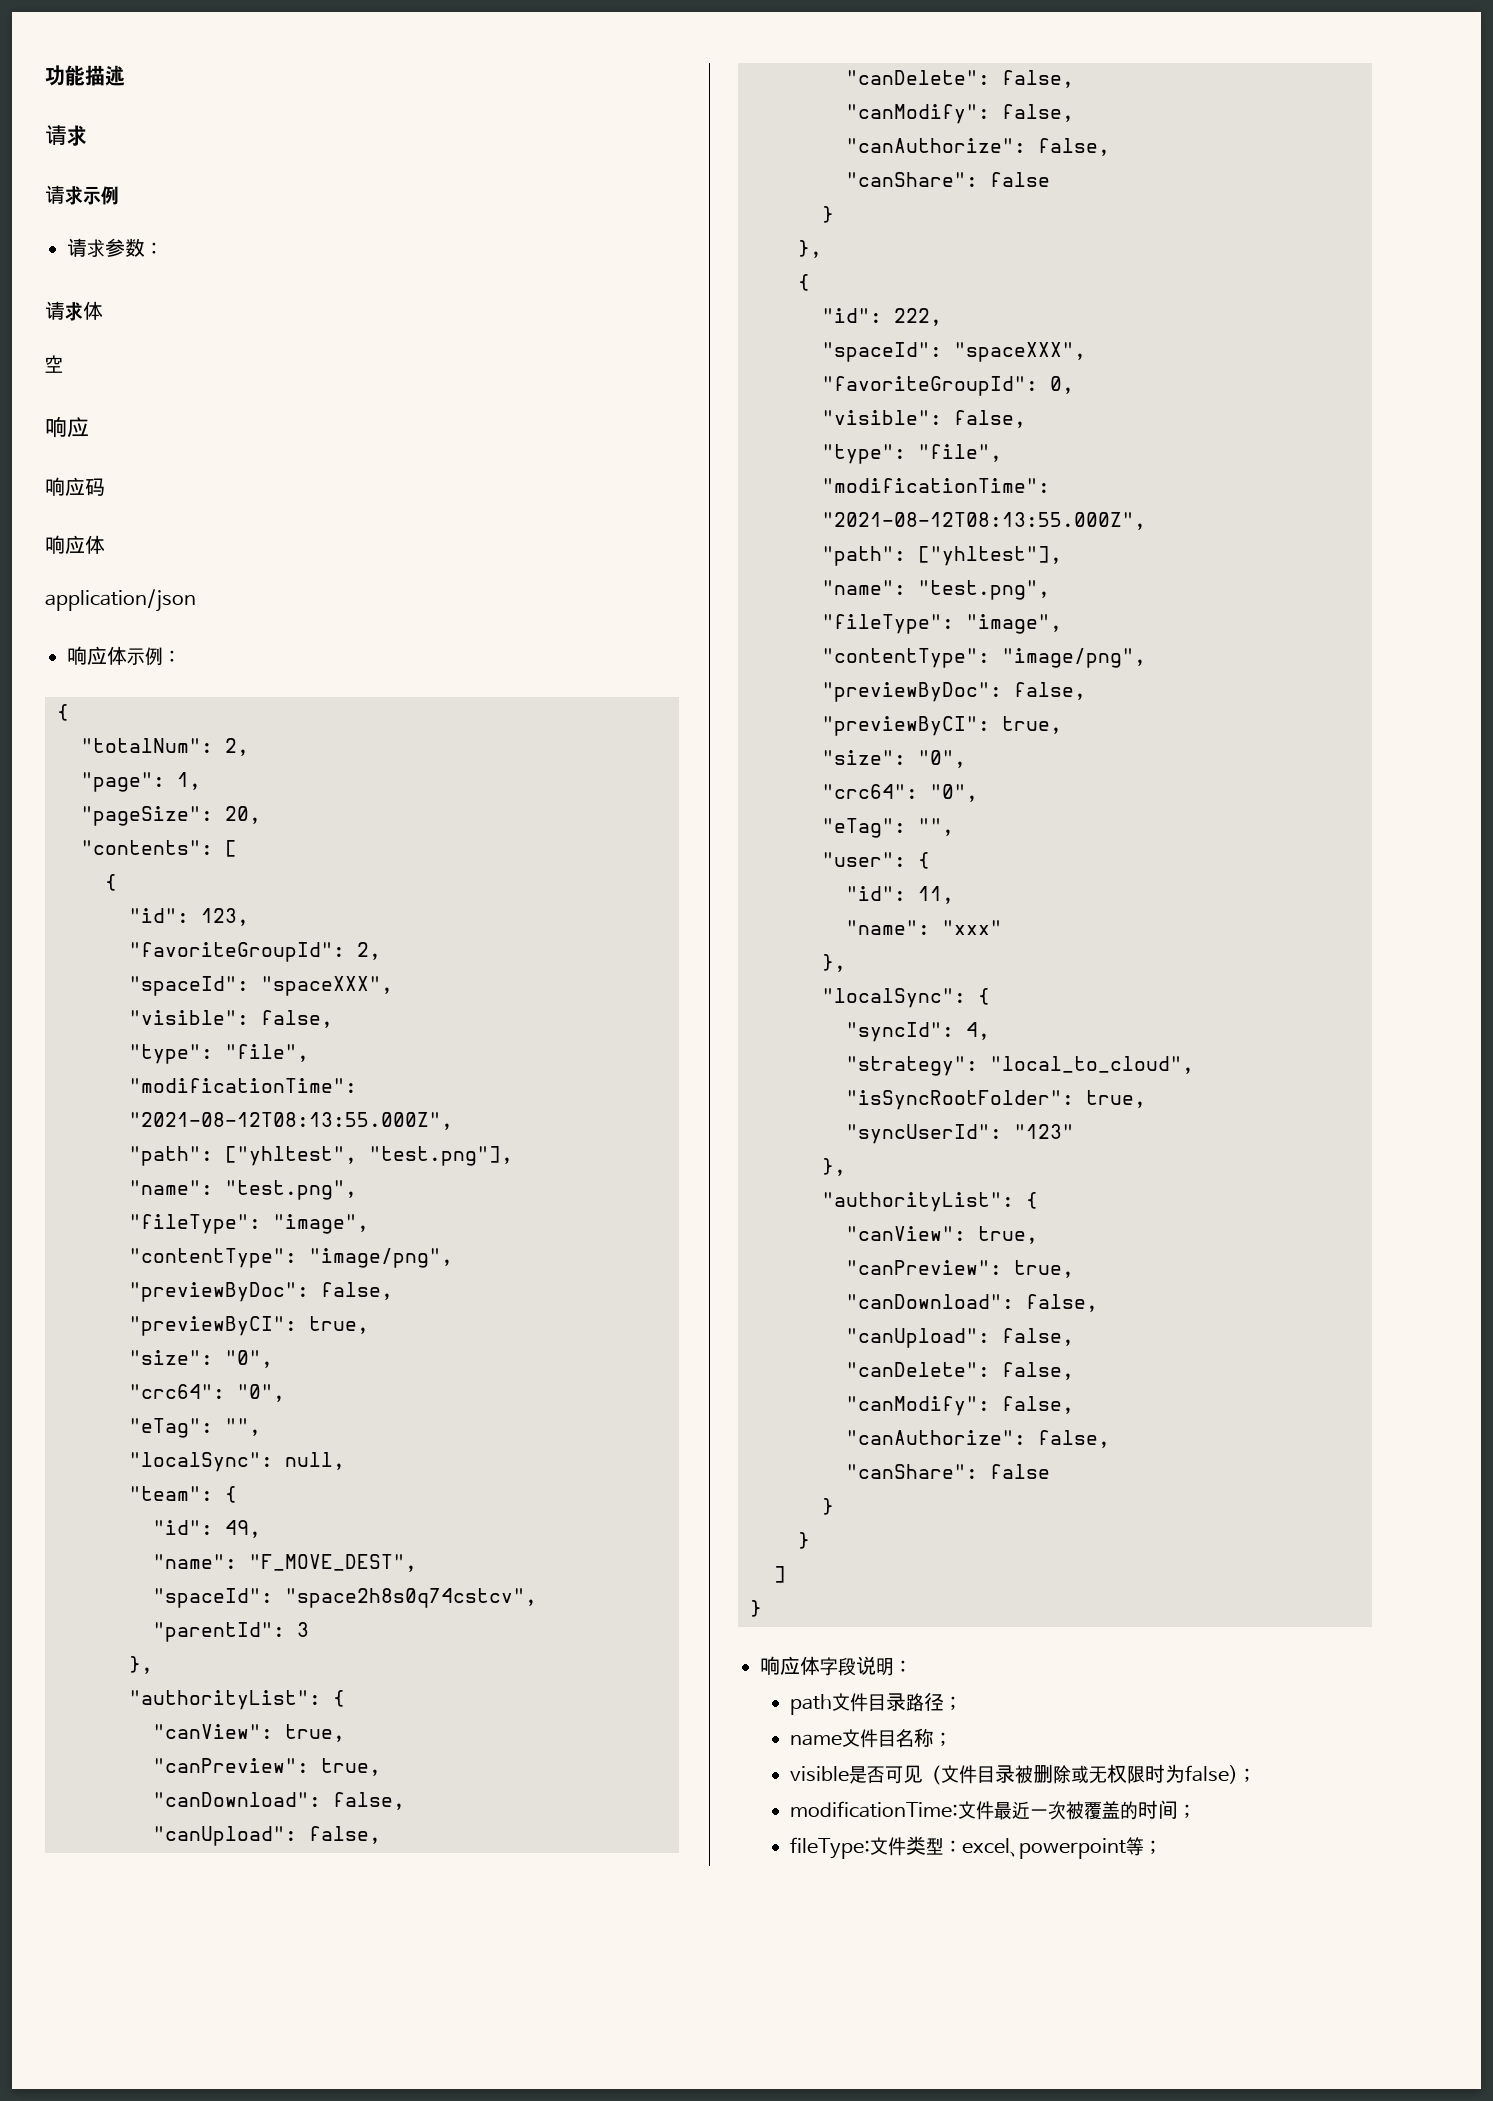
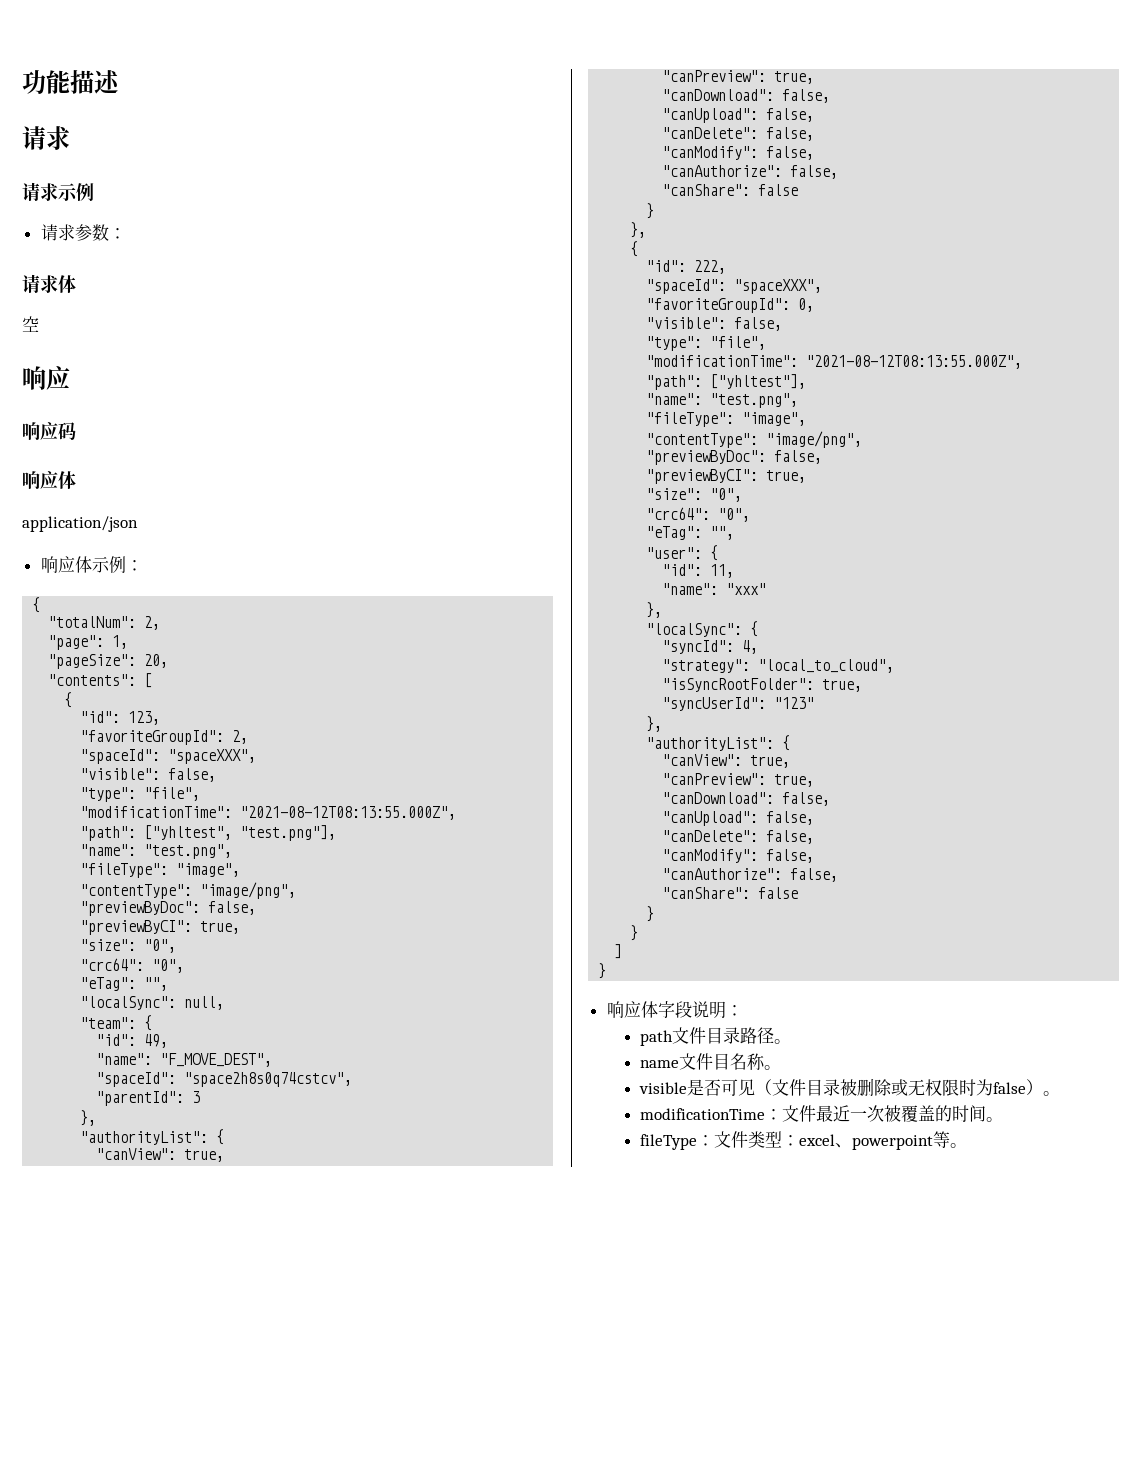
- path文件目录路径；
+ path文件目录路径。
- name文件目名称；
+ name文件目名称。
- visible是否可见（文件目录被删除或无权限时为false)；
- modificationTime:文件最近一次被覆盖的时间；
- fileType:文件类型：excel、powerpoint等；
+ visible是否可见（文件目录被删除或无权限时为false）。
+ modificationTime：文件最近一次被覆盖的时间。
+ fileType：文件类型：excel、powerpoint等。

